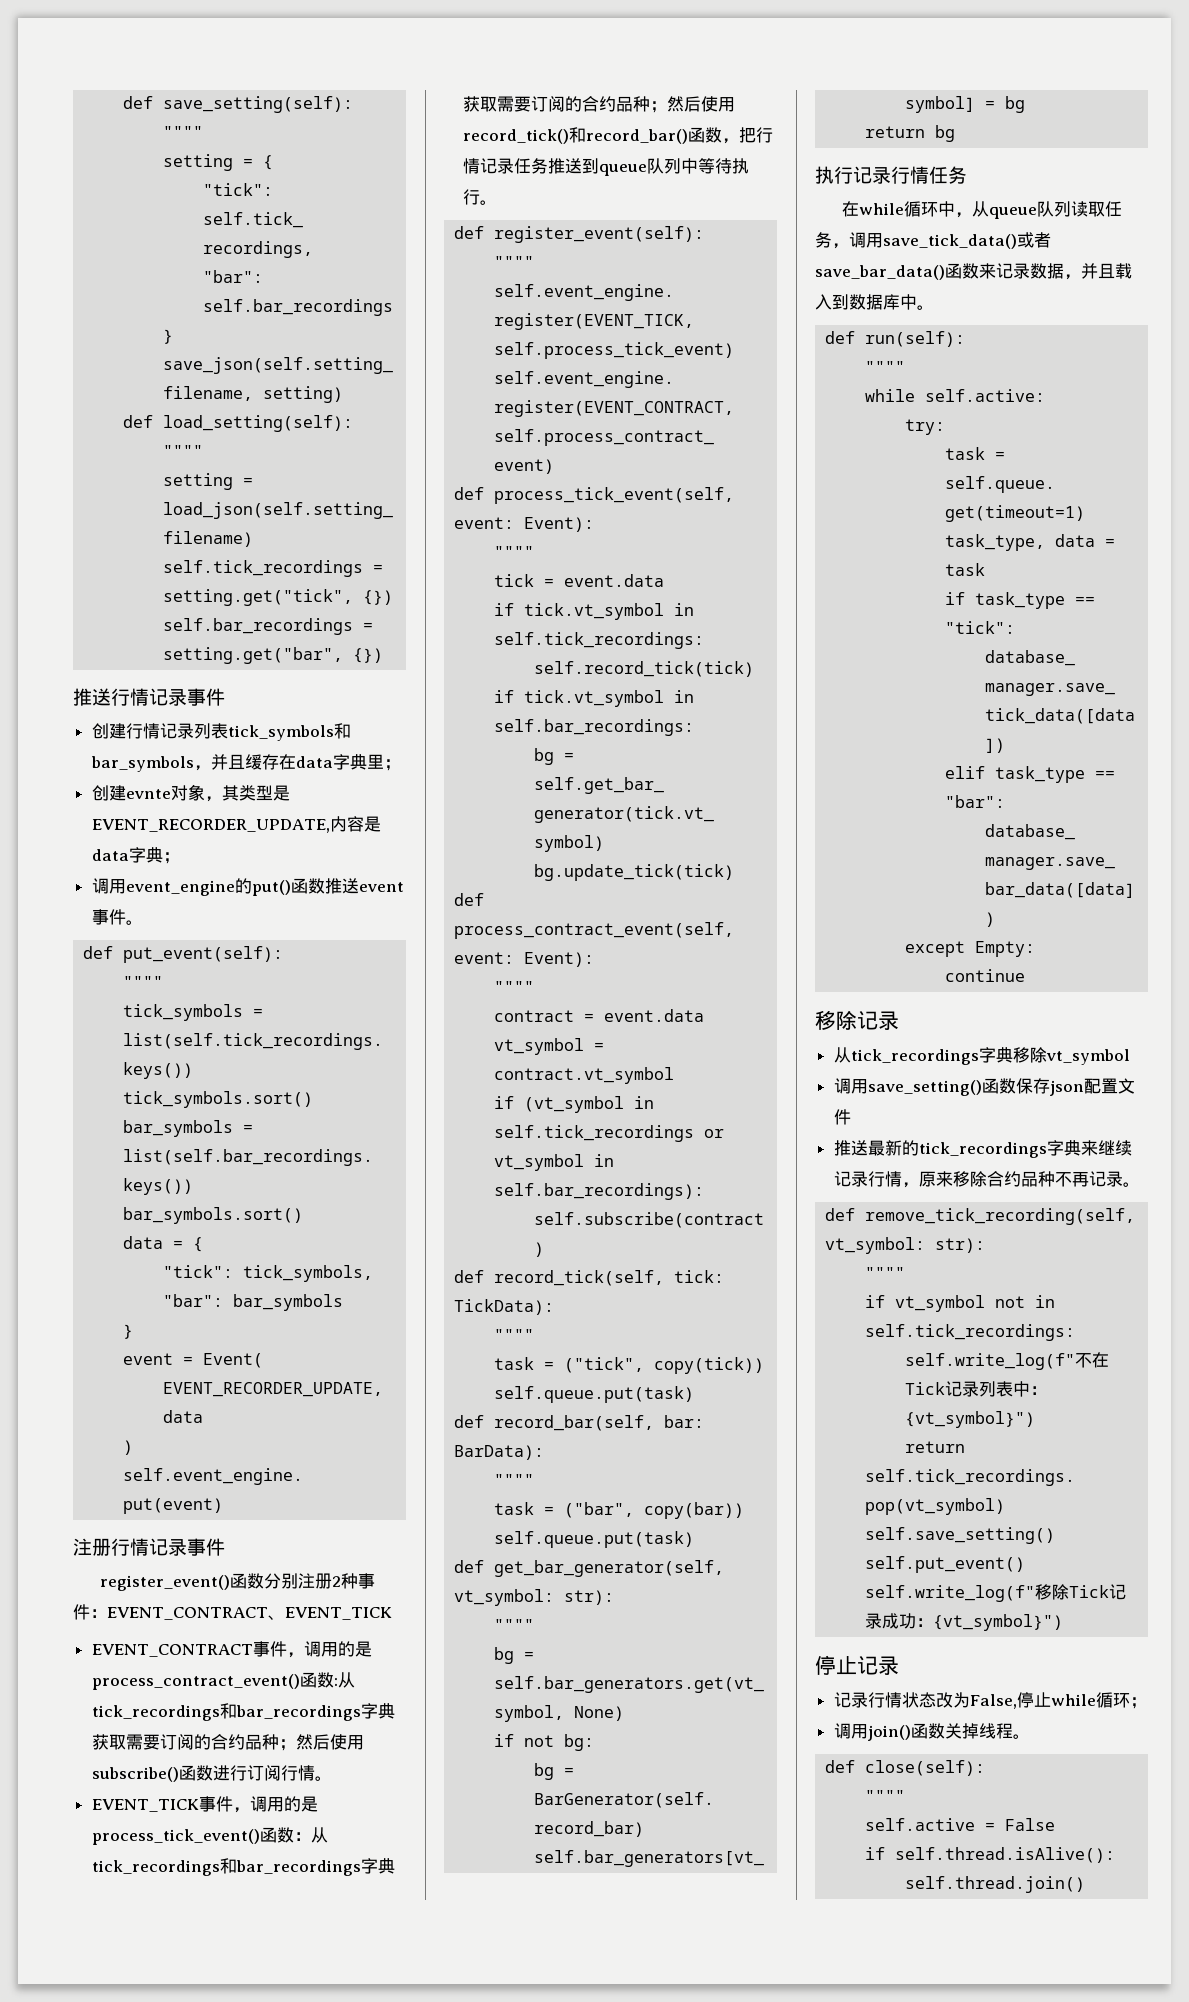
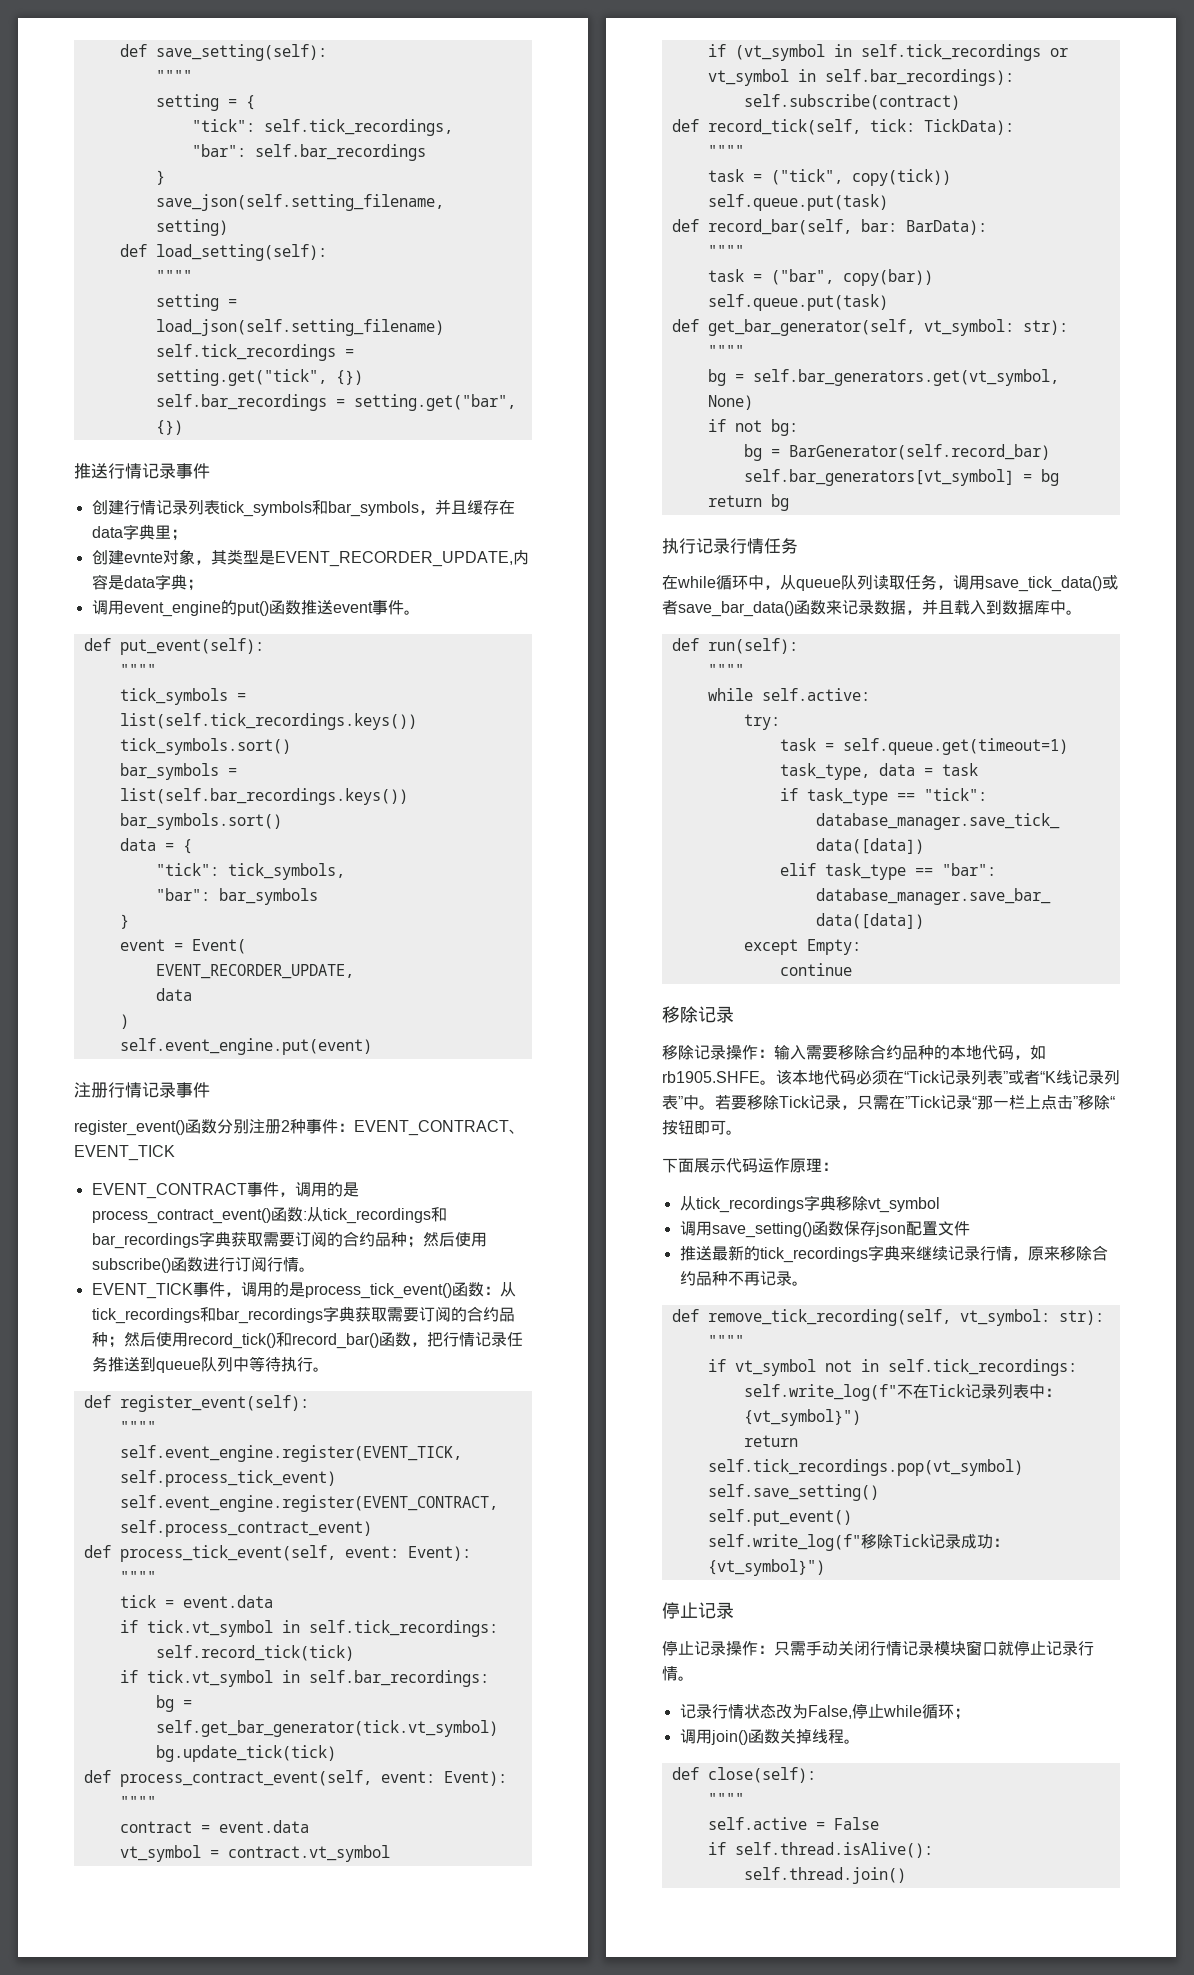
+ 移除记录操作：输入需要移除合约品种的本地代码，如rb1905.SHFE。该本地代码必须在“Tick记录列表”或者“K线记录列表”中。若要移除Tick记录，只需在”Tick记录“那一栏上点击”移除“按钮即可。
+ 下面展示代码运作原理：
+ 停止记录操作：只需手动关闭行情记录模块窗口就停止记录行情。

